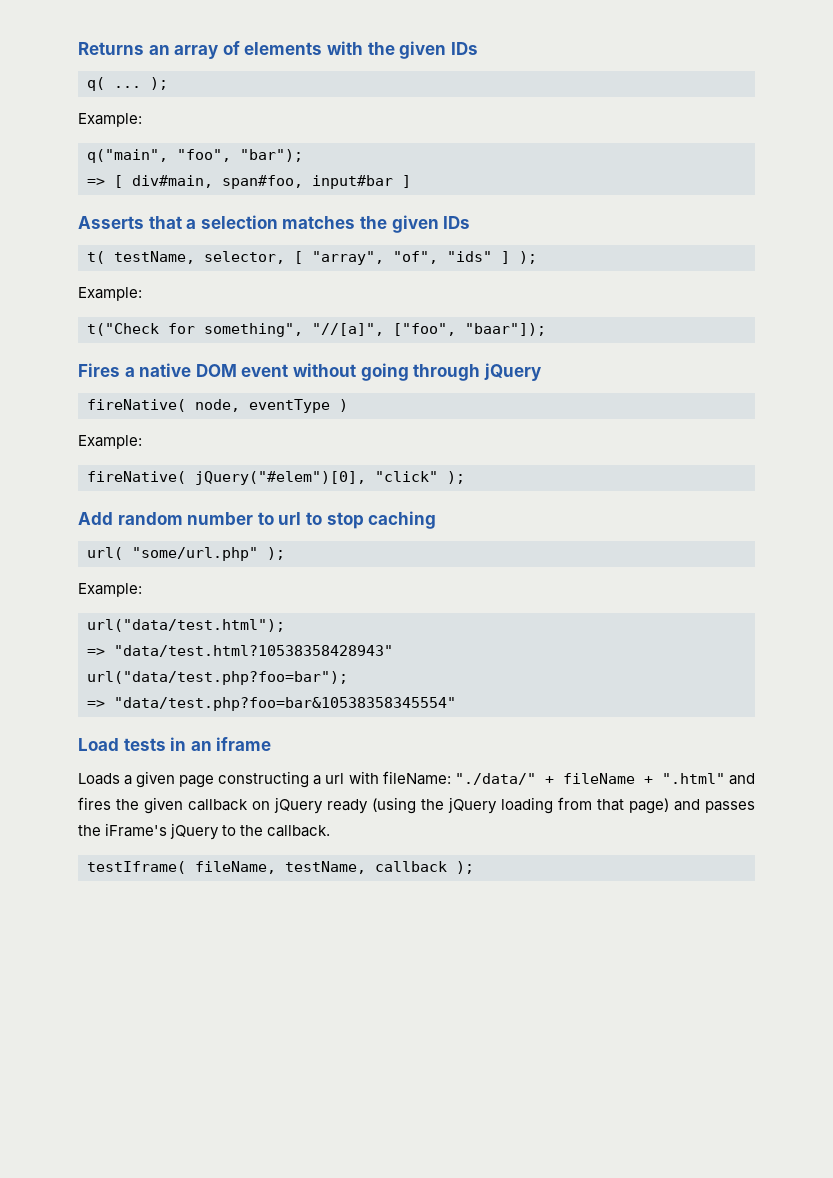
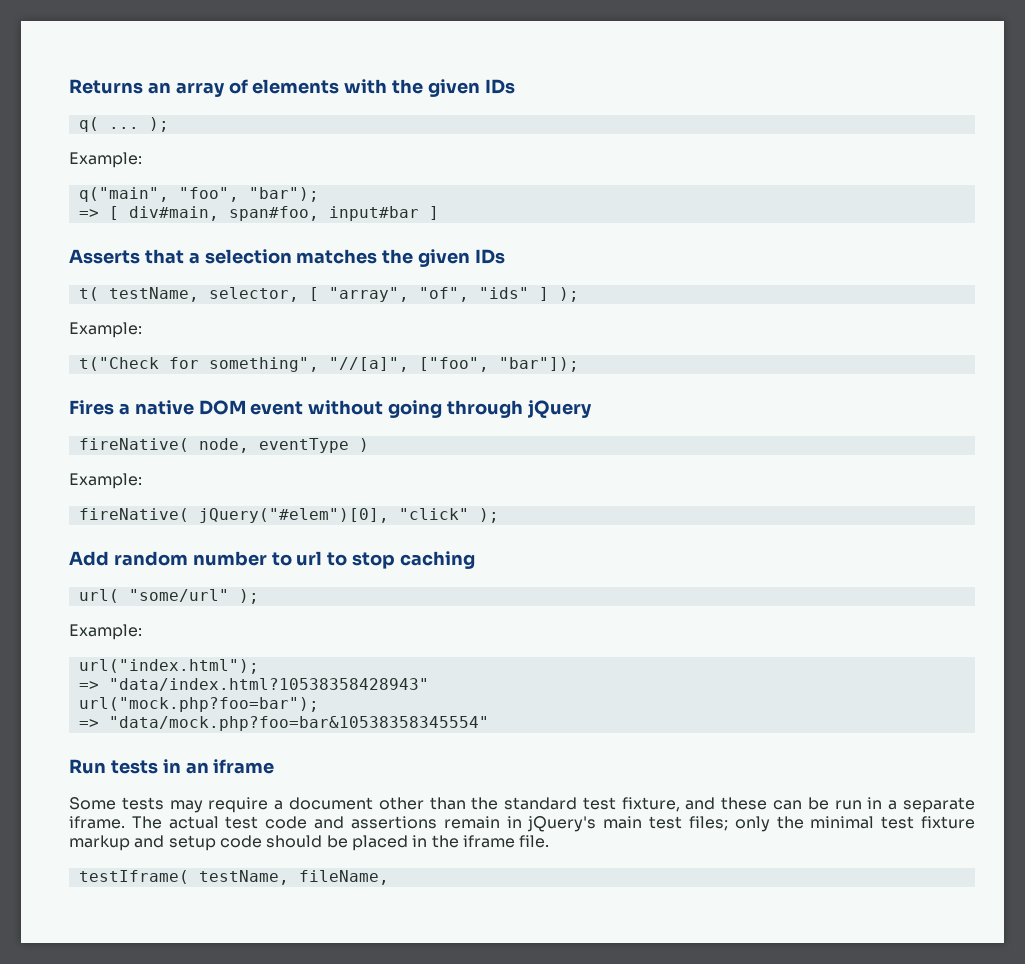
- t("Check for something", "//[a]", ["foo", "baar"]);
+ t("Check for something", "//[a]", ["foo", "bar"]);
- url( "some/url.php" );
+ url( "some/url" );
  Example:
- url("data/test.html");
- => "data/test.html?10538358428943"
- url("data/test.php?foo=bar");
- => "data/test.php?foo=bar&10538358345554"
- Load tests in an iframe
+ url("index.html");
+ => "data/index.html?10538358428943"
+ url("mock.php?foo=bar");
+ => "data/mock.php?foo=bar&10538358345554"
+ Run tests in an iframe
- Loads a given page constructing a url with fileName: "./data/" + fileName + ".html" and fires the given callback on jQuery ready (using the jQuery loading from that page) and passes the iFrame's jQuery to the callback.
- testIframe( fileName, testName, callback );
+ Some tests may require a document other than the standard test fixture, and these can be run in a separate iframe. The actual test code and assertions remain in jQuery's main test files; only the minimal test fixture markup and setup code should be placed in the iframe file.
+ testIframe( testName, fileName,

